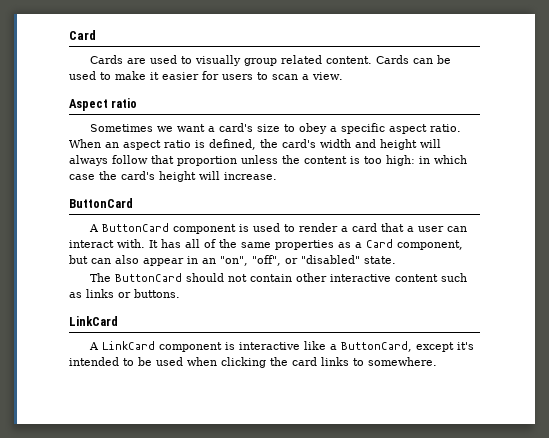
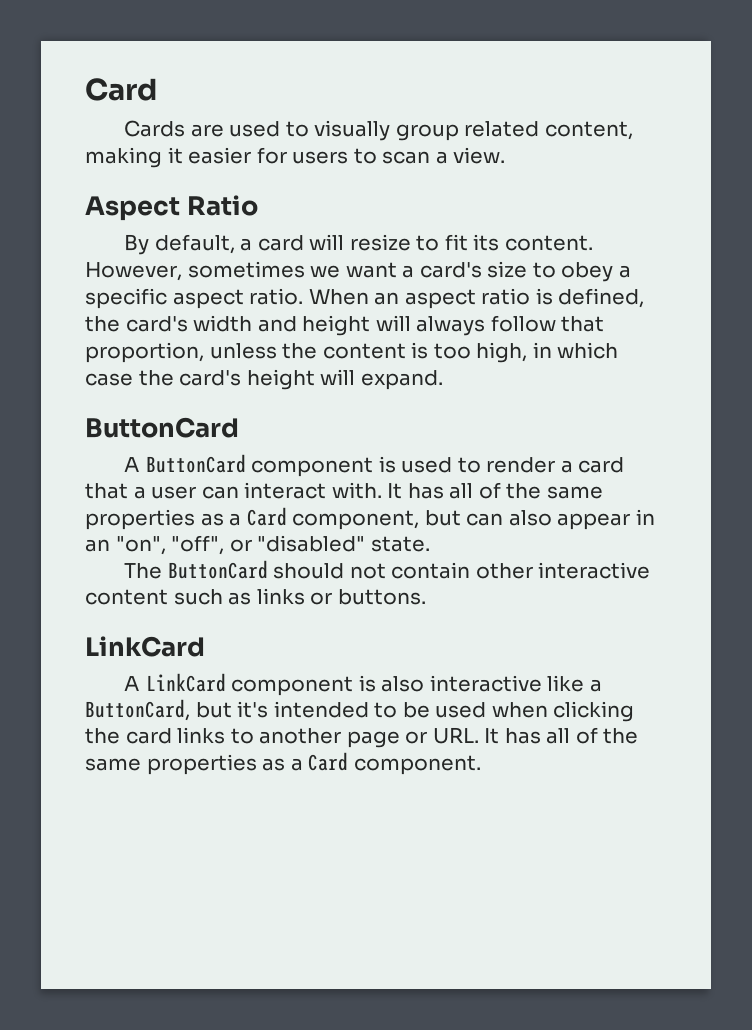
- Cards are used to visually group related content. Cards can be used to make it easier for users to scan a view.
+ Cards are used to visually group related content, making it easier for users to scan a view.
- Aspect ratio
- Sometimes we want a card's size to obey a specific aspect ratio.
+ Aspect Ratio
+ By default, a card will resize to fit its content. However, sometimes we want a card's size to obey a specific aspect ratio.
- When an aspect ratio is defined, the card's width and height will always follow that proportion unless the content is too high: in which case the card's height will increase.
+ When an aspect ratio is defined, the card's width and height will always follow that proportion, unless the content is too high, in which case the card's height will expand.
- A LinkCard component is interactive like a ButtonCard, except it's intended to be used when clicking the card links to somewhere.
+ A LinkCard component is also interactive like a ButtonCard, but it's intended to be used when clicking the card links to another page or URL. It has all of the same properties as a Card component.

